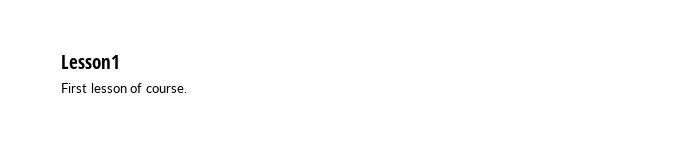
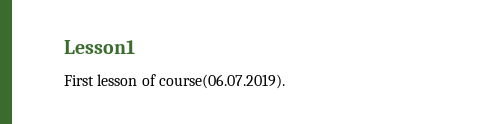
- First lesson of course.
+ First lesson of course(06.07.2019).

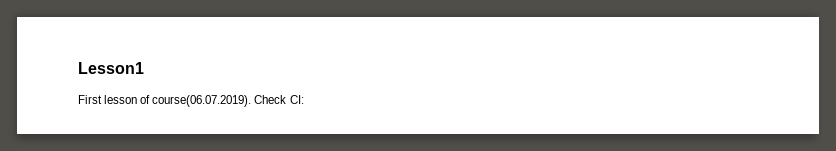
- First lesson of course(06.07.2019).
+ First lesson of course(06.07.2019). Check CI:

